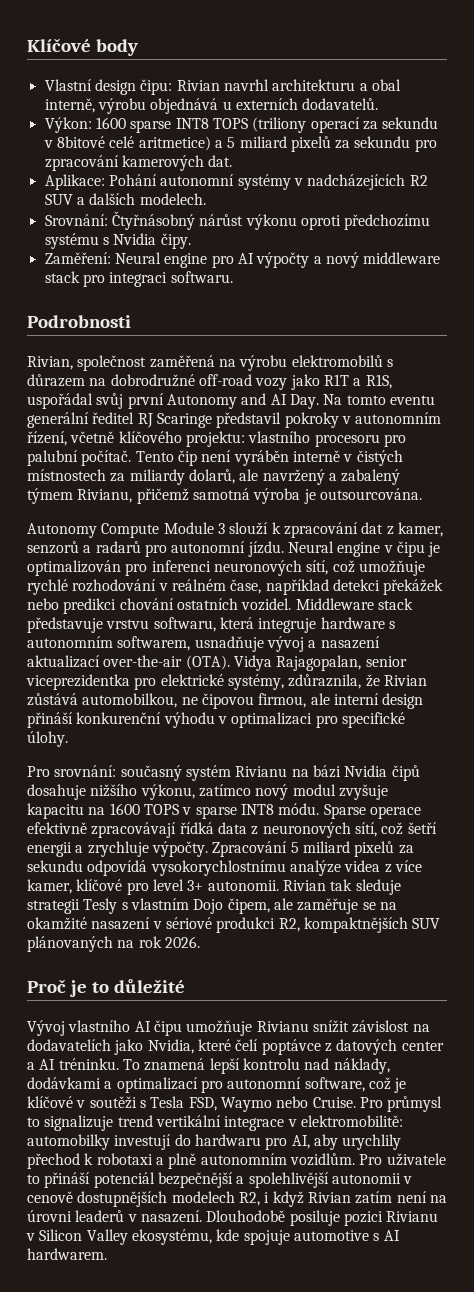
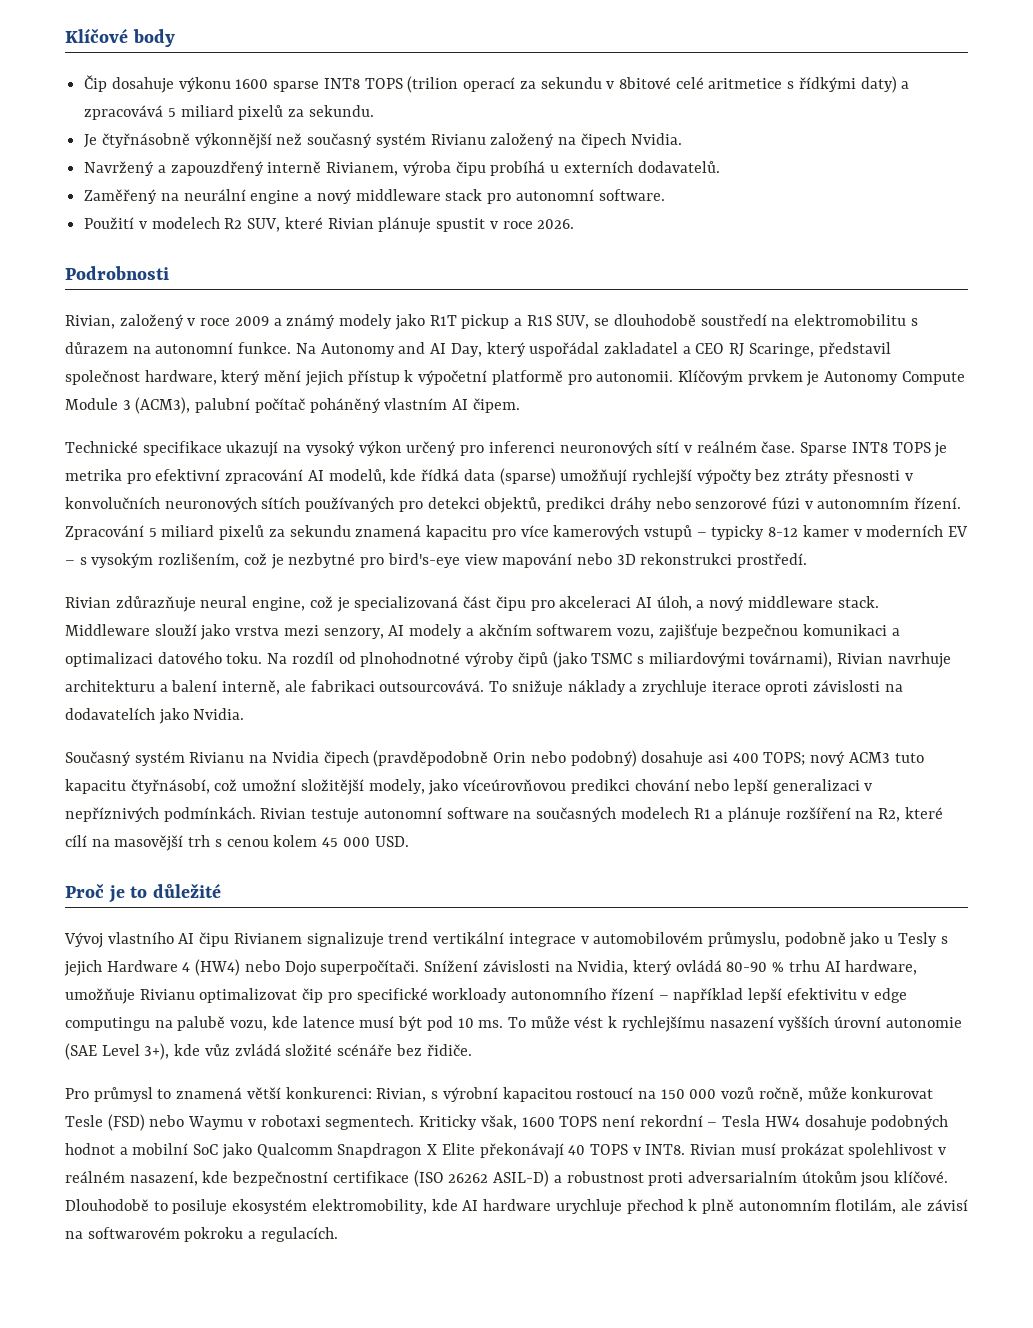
- Vlastní design čipu: Rivian navrhl architekturu a obal interně, výrobu objednává u externích dodavatelů.
- Výkon: 1600 sparse INT8 TOPS (triliony operací za sekundu v 8bitové celé aritmetice) a 5 miliard pixelů za sekundu pro zpracování kamerových dat.
- Aplikace: Pohání autonomní systémy v nadcházejících R2 SUV a dalších modelech.
- Srovnání: Čtyřnásobný nárůst výkonu oproti předchozímu systému s Nvidia čipy.
- Zaměření: Neural engine pro AI výpočty a nový middleware stack pro integraci softwaru.
+ Čip dosahuje výkonu 1600 sparse INT8 TOPS (trilion operací za sekundu v 8bitové celé aritmetice s řídkými daty) a zpracovává 5 miliard pixelů za sekundu.
+ Je čtyřnásobně výkonnější než současný systém Rivianu založený na čipech Nvidia.
+ Navržený a zapouzdřený interně Rivianem, výroba čipu probíhá u externích dodavatelů.
+ Zaměřený na neurální engine a nový middleware stack pro autonomní software.
+ Použití v modelech R2 SUV, které Rivian plánuje spustit v roce 2026.
  Podrobnosti
- Rivian, společnost zaměřená na výrobu elektromobilů s důrazem na dobrodružné off-road vozy jako R1T a R1S, uspořádal svůj první Autonomy and AI Day. Na tomto eventu generální ředitel RJ Scaringe představil pokroky v autonomním řízení, včetně klíčového projektu: vlastního procesoru pro palubní počítač. Tento čip není vyráběn interně v čistých místnostech za miliardy dolarů, ale navržený a zabalený týmem Rivianu, přičemž samotná výroba je outsourcována.
- Autonomy Compute Module 3 slouží k zpracování dat z kamer, senzorů a radarů pro autonomní jízdu. Neural engine v čipu je optimalizován pro inferenci neuronových sítí, což umožňuje rychlé rozhodování v reálném čase, například detekci překážek nebo predikci chování ostatních vozidel. Middleware stack představuje vrstvu softwaru, která integruje hardware s autonomním softwarem, usnadňuje vývoj a nasazení aktualizací over-the-air (OTA). Vidya Rajagopalan, senior viceprezidentka pro elektrické systémy, zdůraznila, že Rivian zůstává automobilkou, ne čipovou firmou, ale interní design přináší konkurenční výhodu v optimalizaci pro specifické úlohy.
- Pro srovnání: současný systém Rivianu na bázi Nvidia čipů dosahuje nižšího výkonu, zatímco nový modul zvyšuje kapacitu na 1600 TOPS v sparse INT8 módu. Sparse operace efektivně zpracovávají řídká data z neuronových sítí, což šetří energii a zrychluje výpočty.
+ Rivian, založený v roce 2009 a známý modely jako R1T pickup a R1S SUV, se dlouhodobě soustředí na elektromobilitu s důrazem na autonomní funkce. Na Autonomy and AI Day, který uspořádal zakladatel a CEO RJ Scaringe, představil společnost hardware, který mění jejich přístup k výpočetní platformě pro autonomii. Klíčovým prvkem je Autonomy Compute Module 3 (ACM3), palubní počítač poháněný vlastním AI čipem.
+ Technické specifikace ukazují na vysoký výkon určený pro inferenci neuronových sítí v reálném čase. Sparse INT8 TOPS je metrika pro efektivní zpracování AI modelů, kde řídká data (sparse) umožňují rychlejší výpočty bez ztráty přesnosti v konvolučních neuronových sítích používaných pro detekci objektů, predikci dráhy nebo senzorové fúzi v autonomním řízení.
- Zpracování 5 miliard pixelů za sekundu odpovídá vysokorychlostnímu analýze videa z více kamer, klíčové pro level 3+ autonomii. Rivian tak sleduje strategii Tesly s vlastním Dojo čipem, ale zaměřuje se na okamžité nasazení v sériové produkci R2, kompaktnějších SUV plánovaných na rok 2026.
+ Zpracování 5 miliard pixelů za sekundu znamená kapacitu pro více kamerových vstupů – typicky 8-12 kamer v moderních EV – s vysokým rozlišením, což je nezbytné pro bird's-eye view mapování nebo 3D rekonstrukci prostředí.
+ Rivian zdůrazňuje neural engine, což je specializovaná část čipu pro akceleraci AI úloh, a nový middleware stack. Middleware slouží jako vrstva mezi senzory, AI modely a akčním softwarem vozu, zajišťuje bezpečnou komunikaci a optimalizaci datového toku. Na rozdíl od plnohodnotné výroby čipů (jako TSMC s miliardovými továrnami), Rivian navrhuje architekturu a balení interně, ale fabrikaci outsourcovává. To snižuje náklady a zrychluje iterace oproti závislosti na dodavatelích jako Nvidia.
+ Současný systém Rivianu na Nvidia čipech (pravděpodobně Orin nebo podobný) dosahuje asi 400 TOPS; nový ACM3 tuto kapacitu čtyřnásobí, což umožní složitější modely, jako víceúrovňovou predikci chování nebo lepší generalizaci v nepříznivých podmínkách. Rivian testuje autonomní software na současných modelech R1 a plánuje rozšíření na R2, které cílí na masovější trh s cenou kolem 45 000 USD.
- Vývoj vlastního AI čipu umožňuje Rivianu snížit závislost na dodavatelích jako Nvidia, které čelí poptávce z datových center a AI tréninku. To znamená lepší kontrolu nad náklady, dodávkami a optimalizací pro autonomní software, což je klíčové v soutěži s Tesla FSD, Waymo nebo Cruise. Pro průmysl to signalizuje trend vertikální integrace v elektromobilitě: automobilky investují do hardwaru pro AI, aby urychlily přechod k robotaxi a plně autonomním vozidlům. Pro uživatele to přináší potenciál bezpečnější a spolehlivější autonomii v cenově dostupnějších modelech R2, i když Rivian zatím není na úrovni leaderů v nasazení. Dlouhodobě posiluje pozici Rivianu v Silicon Valley ekosystému, kde spojuje automotive s AI hardwarem.
+ Vývoj vlastního AI čipu Rivianem signalizuje trend vertikální integrace v automobilovém průmyslu, podobně jako u Tesly s jejich Hardware 4 (HW4) nebo Dojo superpočítači. Snížení závislosti na Nvidia, který ovládá 80-90 % trhu AI hardware, umožňuje Rivianu optimalizovat čip pro specifické workloady autonomního řízení – například lepší efektivitu v edge computingu na palubě vozu, kde latence musí být pod 10 ms. To může vést k rychlejšímu nasazení vyšších úrovní autonomie (SAE Level 3+), kde vůz zvládá složité scénáře bez řidiče.
+ Pro průmysl to znamená větší konkurenci: Rivian, s výrobní kapacitou rostoucí na 150 000 vozů ročně, může konkurovat Tesle (FSD) nebo Waymu v robotaxi segmentech. Kriticky však, 1600 TOPS není rekordní – Tesla HW4 dosahuje podobných hodnot a mobilní SoC jako Qualcomm Snapdragon X Elite překonávají 40 TOPS v INT8. Rivian musí prokázat spolehlivost v reálném nasazení, kde bezpečnostní certifikace (ISO 26262 ASIL-D) a robustnost proti adversarialním útokům jsou klíčové. Dlouhodobě to posiluje ekosystém elektromobility, kde AI hardware urychluje přechod k plně autonomním flotilám, ale závisí na softwarovém pokroku a regulacích.

